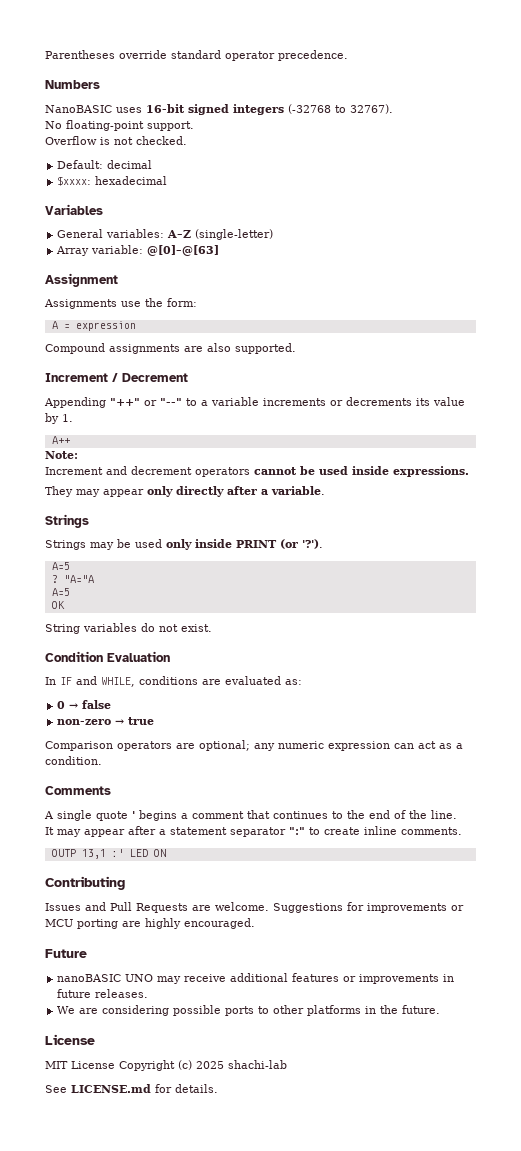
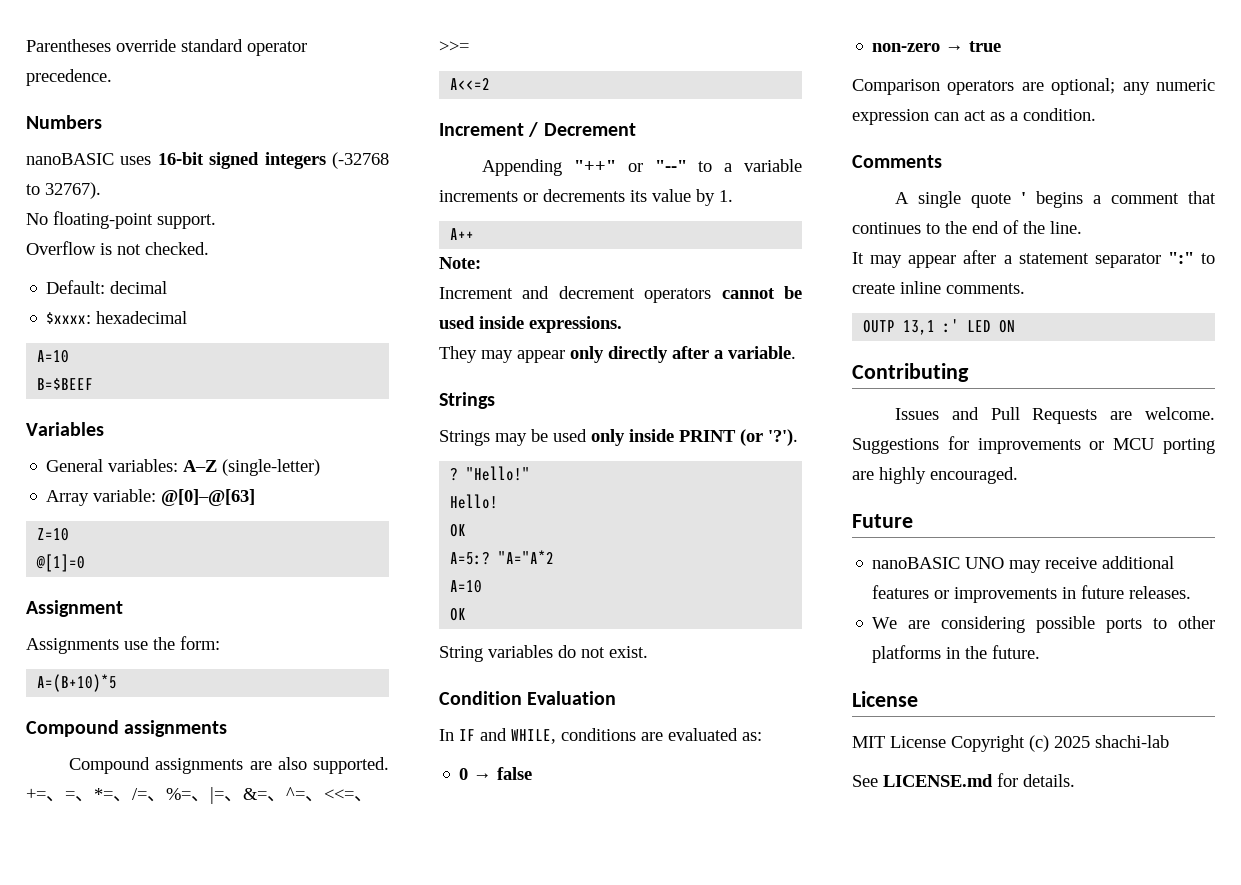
- NanoBASIC uses 16-bit signed integers (-32768 to 32767).
+ nanoBASIC uses 16-bit signed integers (-32768 to 32767).
  $xxxx: hexadecimal
+ A=10
+ B=$BEEF
+ Z=10
+ @[1]=0
- A = expression
+ A=(B+10)*5
+ Compound assignments
+ +=、=、*=、/=、%=、|=、&=、^=、<<=、>>=
+ A<<=2
  Strings may be used only inside PRINT (or '?').
- A=5
- ? "A="A
- A=5
+ ? "Hello!"
+ Hello!
+ OK
+ A=5:? "A="A*2
+ A=10

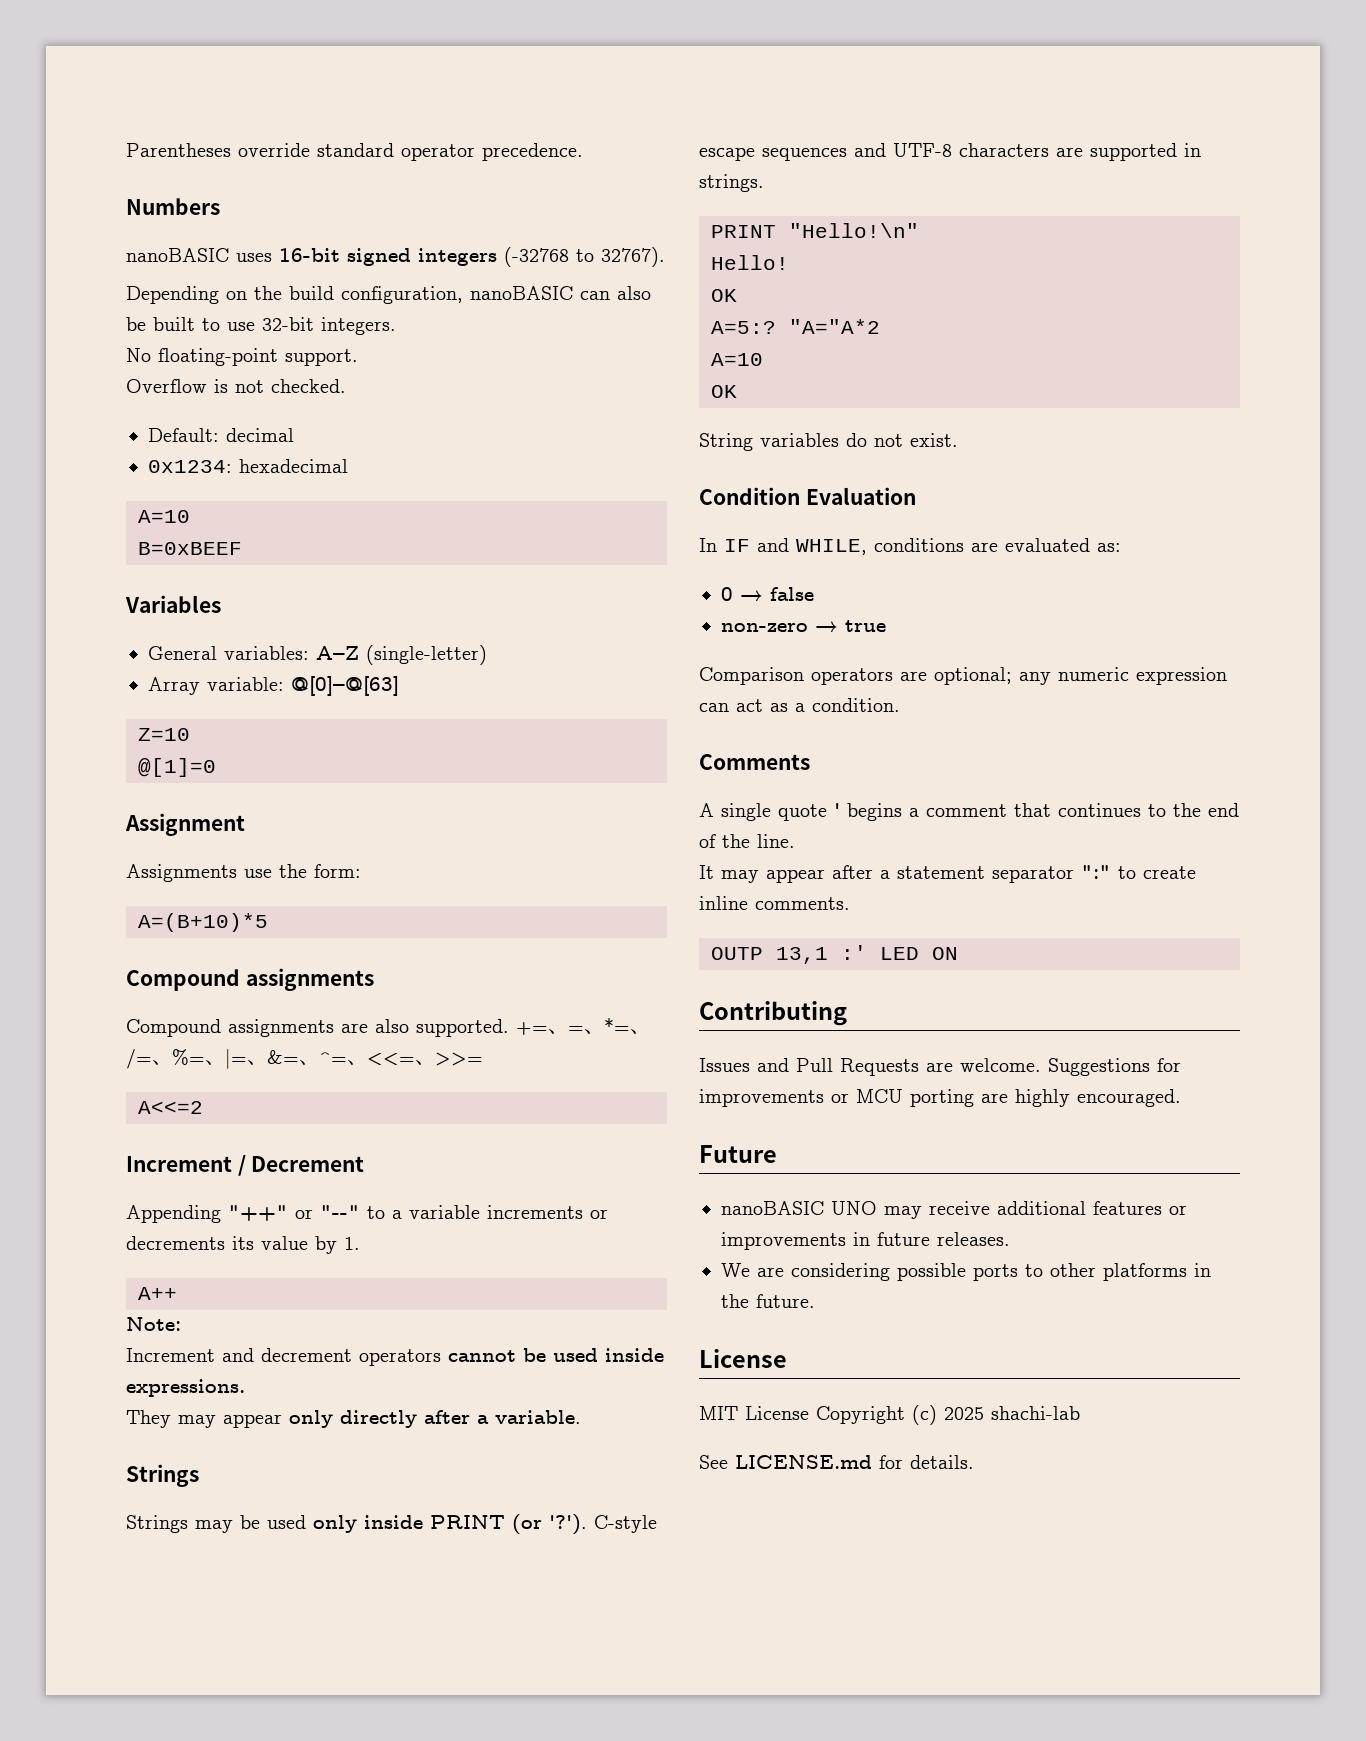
+ Depending on the build configuration, nanoBASIC can also be built to use 32-bit integers.
- $xxxx: hexadecimal
+ 0x1234: hexadecimal
- B=$BEEF
+ B=0xBEEF
- Strings may be used only inside PRINT (or '?').
- ? "Hello!"
+ Strings may be used only inside PRINT (or '?'). C-style escape sequences and UTF-8 characters are supported in strings.
+ PRINT "Hello!\n"

